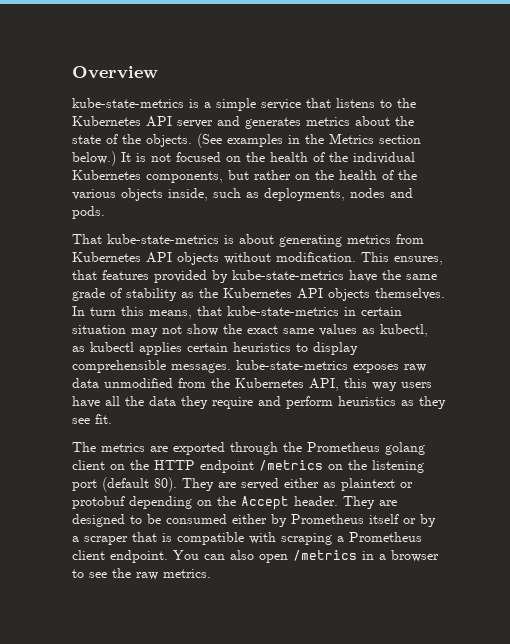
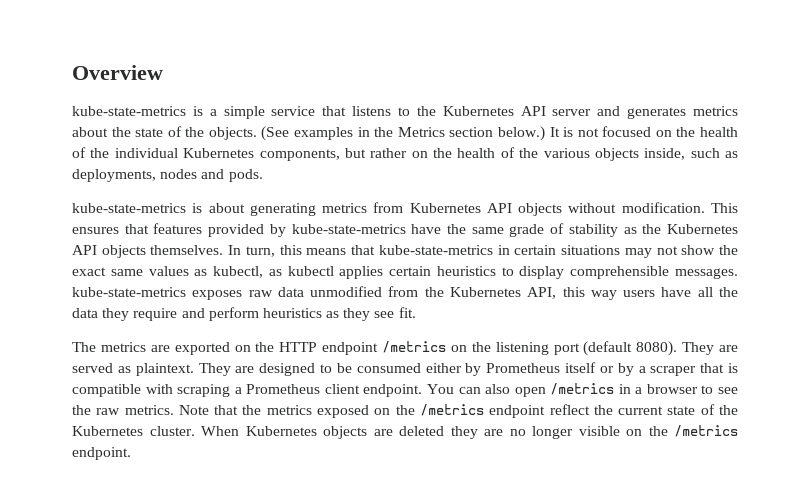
- That kube-state-metrics is about generating metrics from Kubernetes API objects without modification.
+ kube-state-metrics is about generating metrics from Kubernetes API objects without modification.
- This ensures, that features provided by kube-state-metrics have the same grade of stability as the Kubernetes API objects themselves.
+ This ensures that features provided by kube-state-metrics have the same grade of stability as the Kubernetes API objects themselves.
- In turn this means, that kube-state-metrics in certain situation may not show the exact same values as kubectl, as kubectl applies certain heuristics to display comprehensible messages. kube-state-metrics exposes raw data unmodified from the Kubernetes API, this way users have all the data they require and perform heuristics as they see fit.
+ In turn, this means that kube-state-metrics in certain situations may not show the exact same values as kubectl, as kubectl applies certain heuristics to display comprehensible messages. kube-state-metrics exposes raw data unmodified from the Kubernetes API, this way users have all the data they require and perform heuristics as they see fit.
- The metrics are exported through the Prometheus golang client on the HTTP endpoint /metrics on the listening port (default 80).
+ The metrics are exported on the HTTP endpoint /metrics on the listening port (default 8080).
- They are served either as plaintext or protobuf depending on the Accept header.
+ They are served as plaintext.
+ Note that the metrics exposed on the /metrics endpoint reflect the current state of the Kubernetes cluster. When Kubernetes objects are deleted they are no longer visible on the /metrics endpoint.

